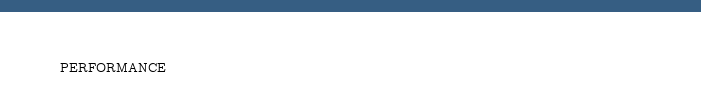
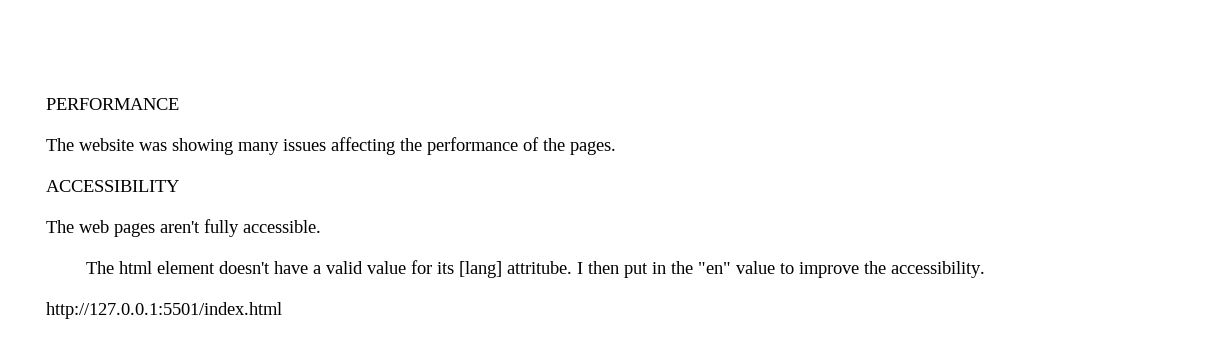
+ The website was showing many issues affecting the performance of the pages.
+ ACCESSIBILITY
+ The web pages aren't fully accessible.
+ The html element doesn't have a valid value for its [lang] attritube. I then put in the "en" value to improve the accessibility.
+ http://127.0.0.1:5501/index.html

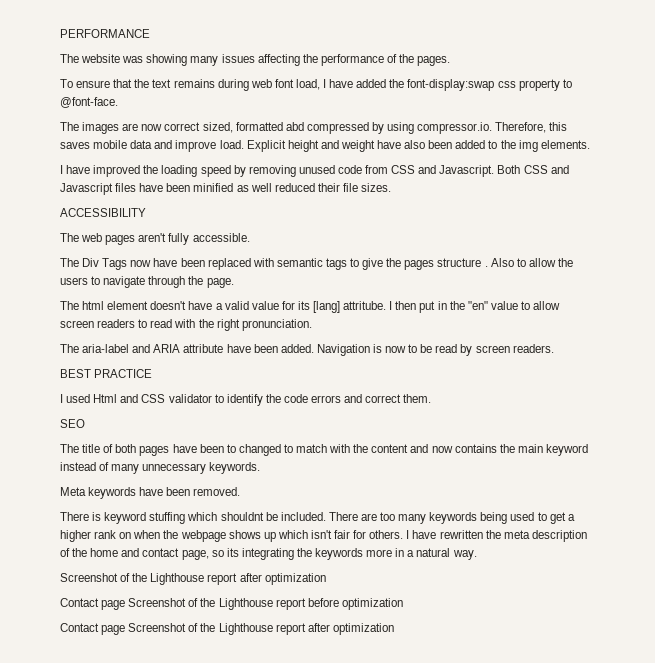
+ To ensure that the text remains during web font load, I have added the font-display:swap css property to @font-face.
+ The images are now correct sized, formatted abd compressed by using compressor.io. Therefore, this saves mobile data and improve load. Explicit height and weight have also been added to the img elements.
+ I have improved the loading speed by removing unused code from CSS and Javascript. Both CSS and Javascript files have been minified as well reduced their file sizes.
+ The Div Tags now have been replaced with semantic tags to give the pages structure . Also to allow the users to navigate through the page.
- I then put in the "en" value to improve the accessibility.
- http://127.0.0.1:5501/index.html
+ I then put in the "en" value to allow screen readers to read with the right pronunciation.
+ The aria-label and ARIA attribute have been added. Navigation is now to be read by screen readers.
+ BEST PRACTICE
+ I used Html and CSS validator to identify the code errors and correct them.
+ SEO
+ The title of both pages have been to changed to match with the content and now contains the main keyword instead of many unnecessary keywords.
+ Meta keywords have been removed.
+ There is keyword stuffing which shouldnt be included. There are too many keywords being used to get a higher rank on when the webpage shows up which isn't fair for others. I have rewritten the meta description of the home and contact page, so its integrating the keywords more in a natural way.
+ Screenshot of the Lighthouse report after optimization
+ Contact page Screenshot of the Lighthouse report before optimization
+ Contact page Screenshot of the Lighthouse report after optimization

